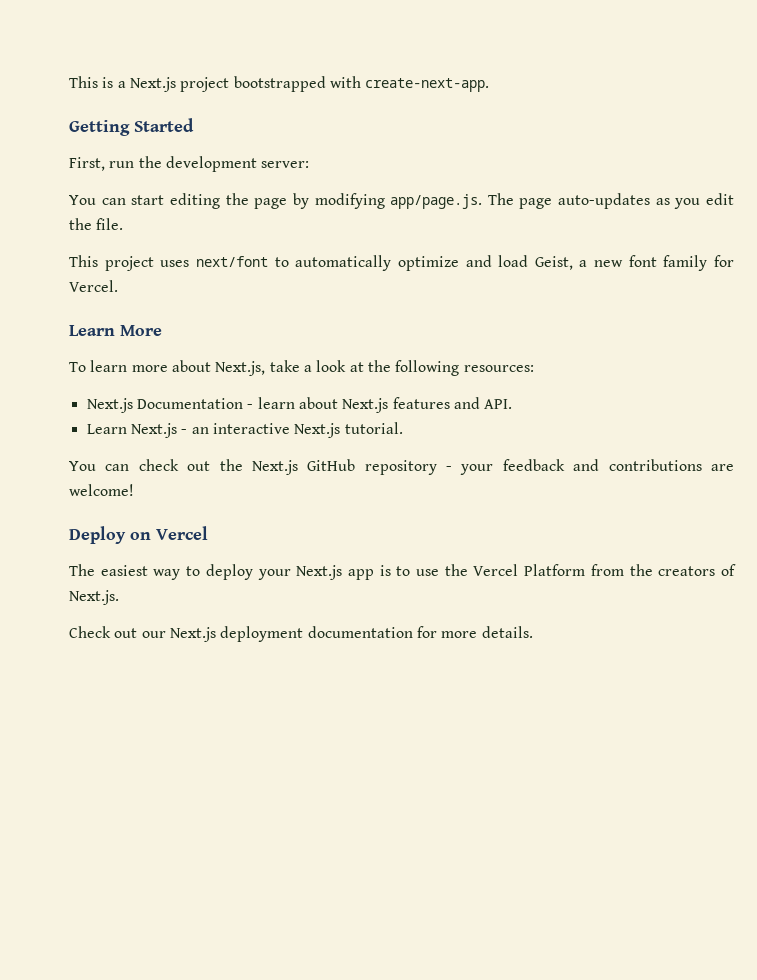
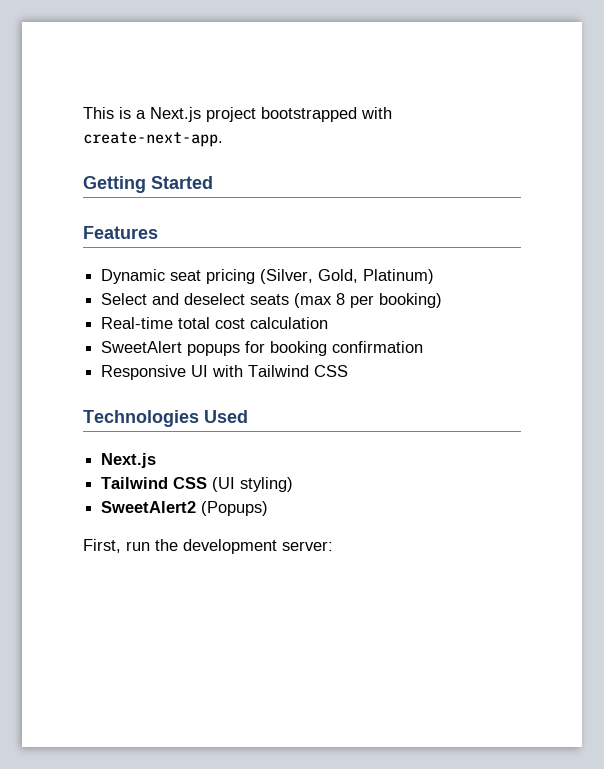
+ Features
+ Dynamic seat pricing (Silver, Gold, Platinum)
+ Select and deselect seats (max 8 per booking)
+ Real-time total cost calculation
+ SweetAlert popups for booking confirmation
+ Responsive UI with Tailwind CSS
+ Technologies Used
+ Next.js
+ Tailwind CSS (UI styling)
+ SweetAlert2 (Popups)
- You can start editing the page by modifying app/page.js. The page auto-updates as you edit the file.
- This project uses next/font to automatically optimize and load Geist, a new font family for Vercel.
- Learn More
- To learn more about Next.js, take a look at the following resources:
- Next.js Documentation - learn about Next.js features and API.
- Learn Next.js - an interactive Next.js tutorial.
- You can check out the Next.js GitHub repository - your feedback and contributions are welcome!
- Deploy on Vercel
- The easiest way to deploy your Next.js app is to use the Vercel Platform from the creators of Next.js.
- Check out our Next.js deployment documentation for more details.

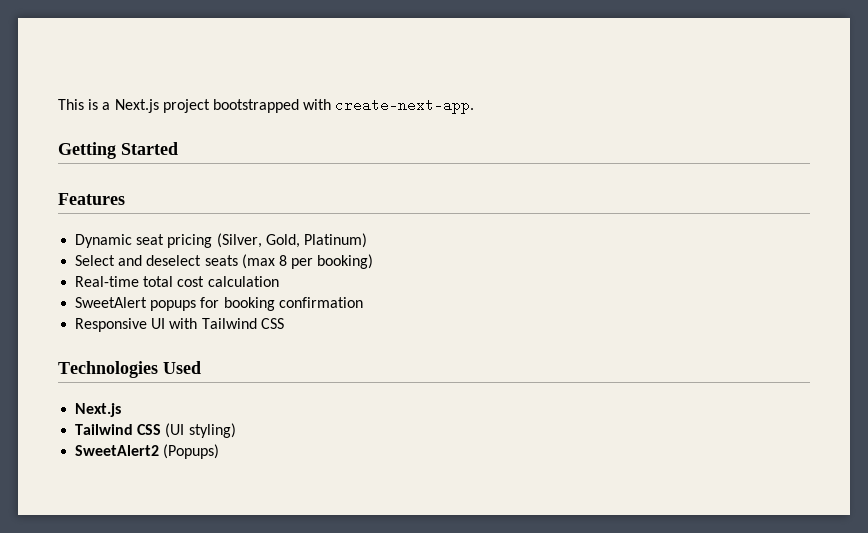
- First, run the development server:

